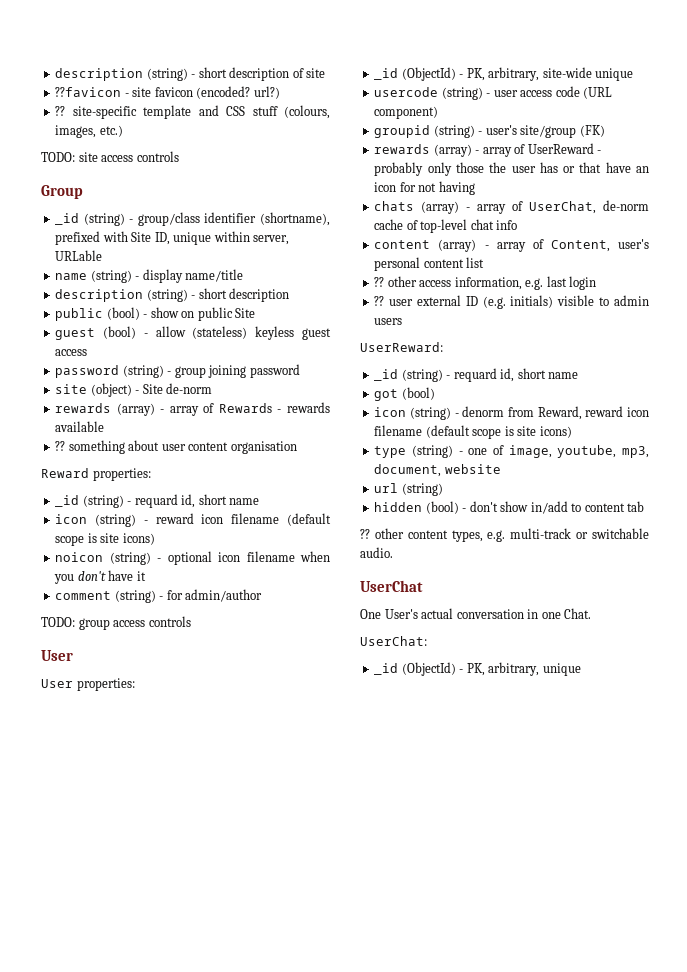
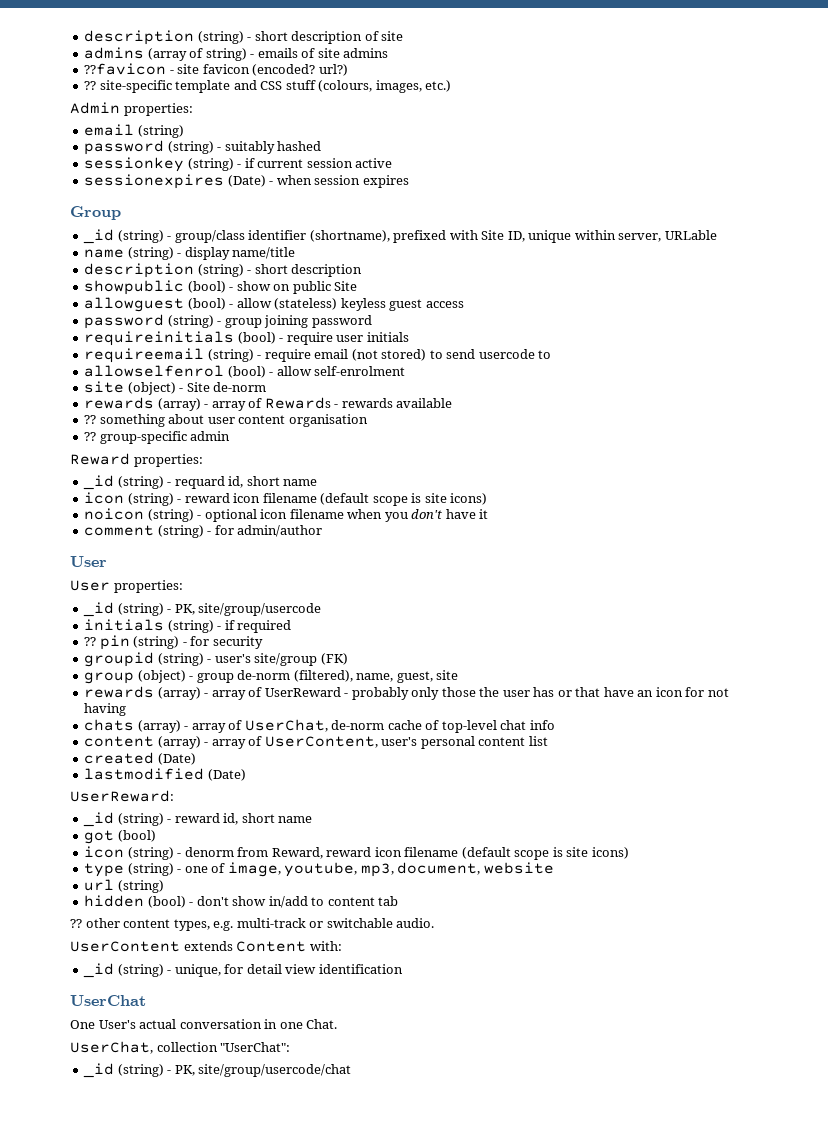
+ admins (array of string) - emails of site admins
- TODO: site access controls
+ Admin properties:
+ email (string)
+ password (string) - suitably hashed
+ sessionkey (string) - if current session active
+ sessionexpires (Date) - when session expires
- public (bool) - show on public Site
+ showpublic (bool) - show on public Site
- guest (bool) - allow (stateless) keyless guest access
+ allowguest (bool) - allow (stateless) keyless guest access
+ requireinitials (bool) - require user initials
+ requireemail (string) - require email (not stored) to send usercode to
+ allowselfenrol (bool) - allow self-enrolment
+ ?? group-specific admin
- TODO: group access controls
- _id (ObjectId) - PK, arbitrary, site-wide unique
- usercode (string) - user access code (URL component)
+ _id (string) - PK, site/group/usercode
+ initials (string) - if required
+ ?? pin (string) - for security
+ group (object) - group de-norm (filtered), name, guest, site
- content (array) - array of Content, user's personal content list
+ content (array) - array of UserContent, user's personal content list
- ?? other access information, e.g. last login
- ?? user external ID (e.g. initials) visible to admin users
+ created (Date)
+ lastmodified (Date)
  UserReward:
- _id (string) - requard id, short name
+ _id (string) - reward id, short name
+ UserContent extends Content with:
+ _id (string) - unique, for detail view identification
- UserChat:
- _id (ObjectId) - PK, arbitrary, unique
+ UserChat, collection "UserChat":
+ _id (string) - PK, site/group/usercode/chat

